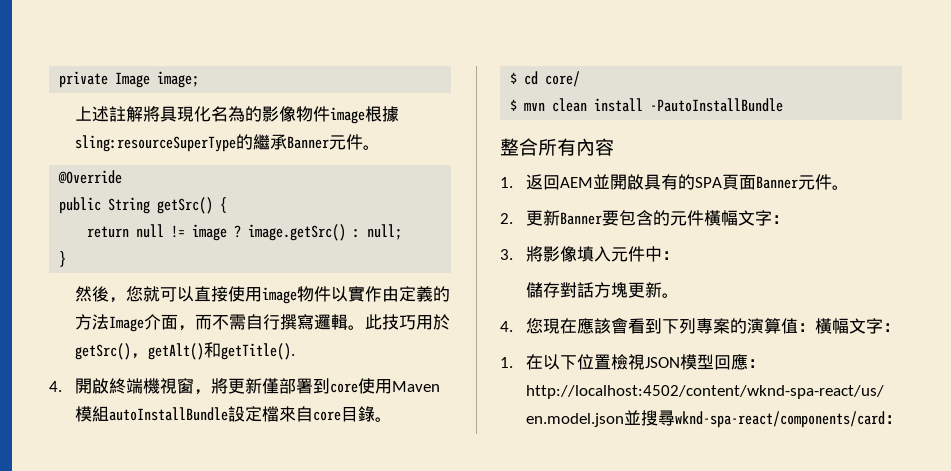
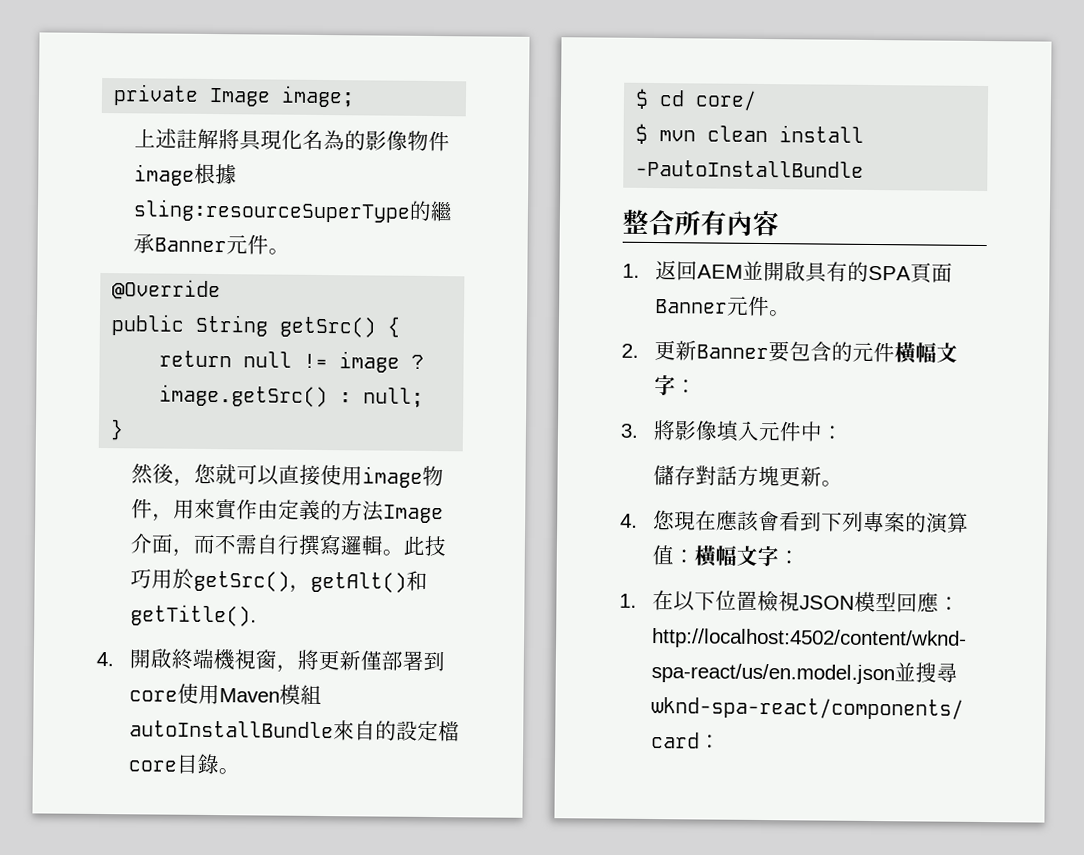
- 然後，您就可以直接使用image物件以實作由定義的方法Image介面，而不需自行撰寫邏輯。
+ 然後，您就可以直接使用image物件，用來實作由定義的方法Image介面，而不需自行撰寫邏輯。
- 4.開啟終端機視窗，將更新僅部署到core使用Maven模組autoInstallBundle設定檔來自core目錄。
+ 4.開啟終端機視窗，將更新僅部署到core使用Maven模組autoInstallBundle來自的設定檔core目錄。

